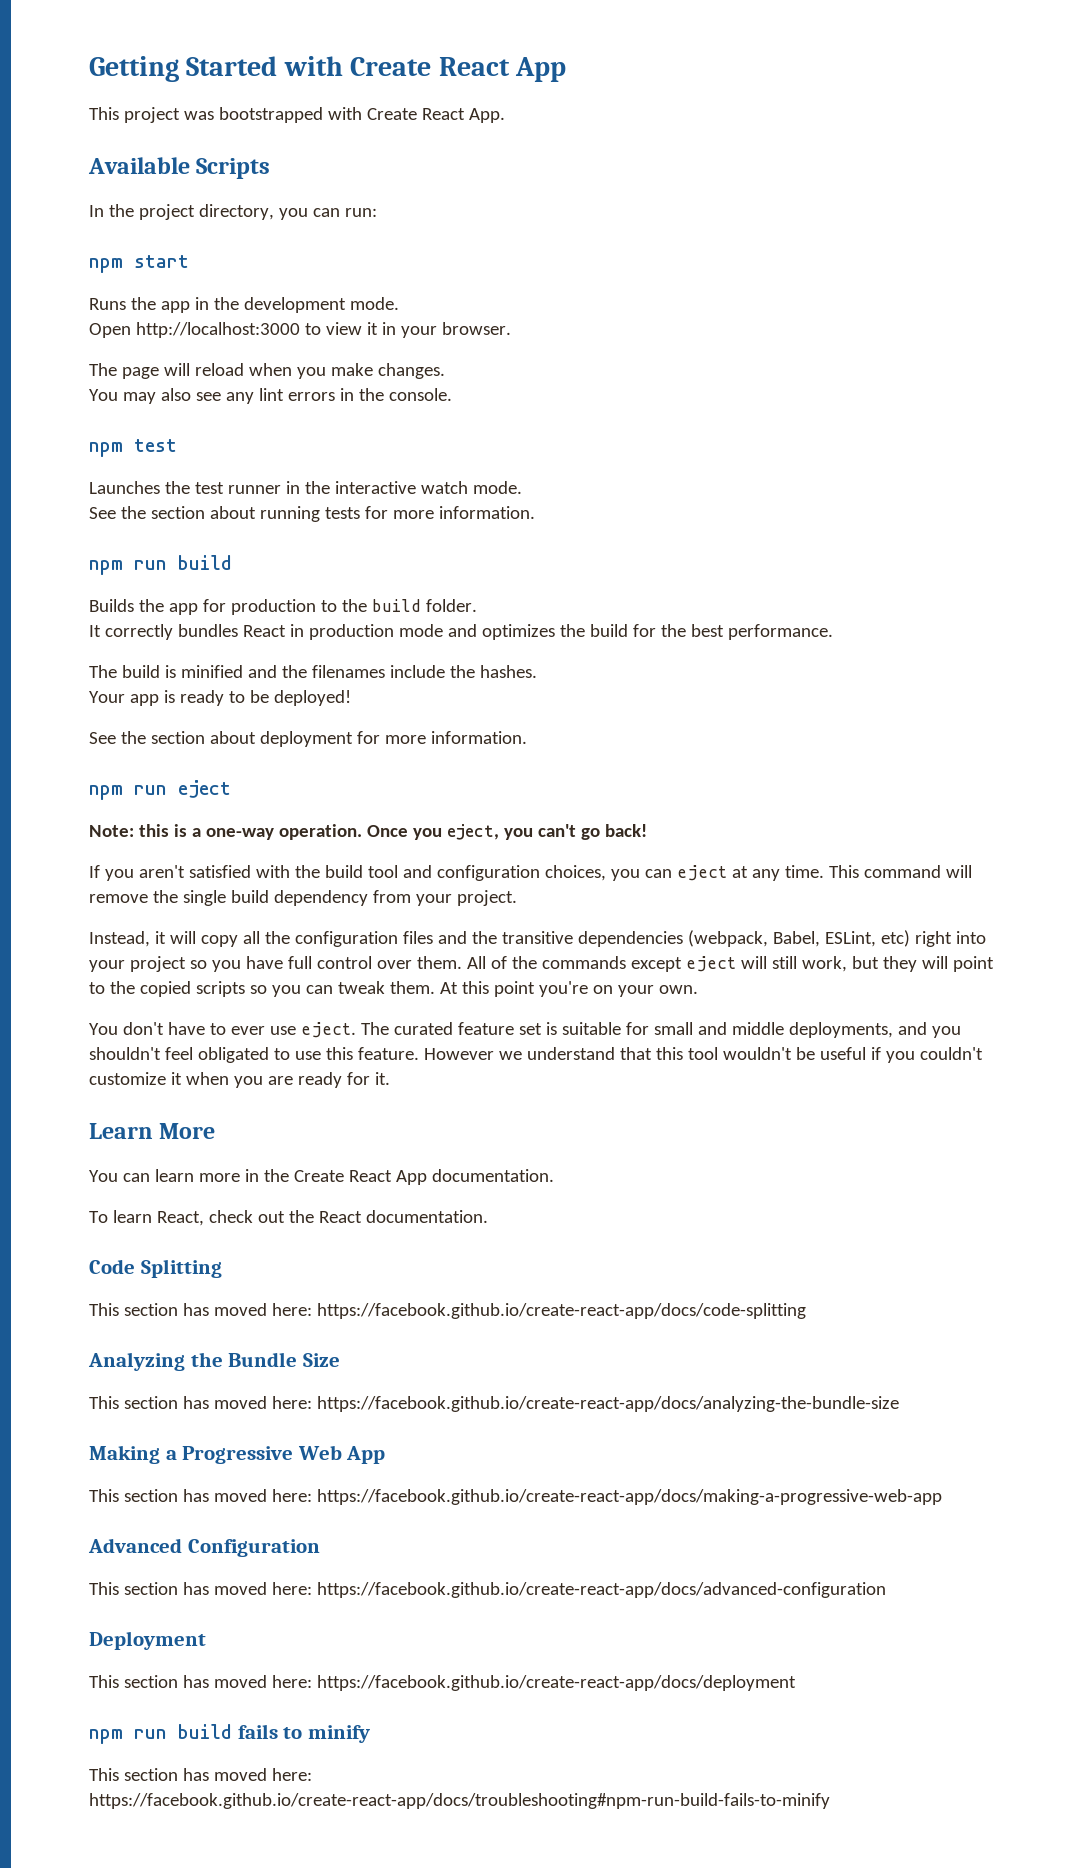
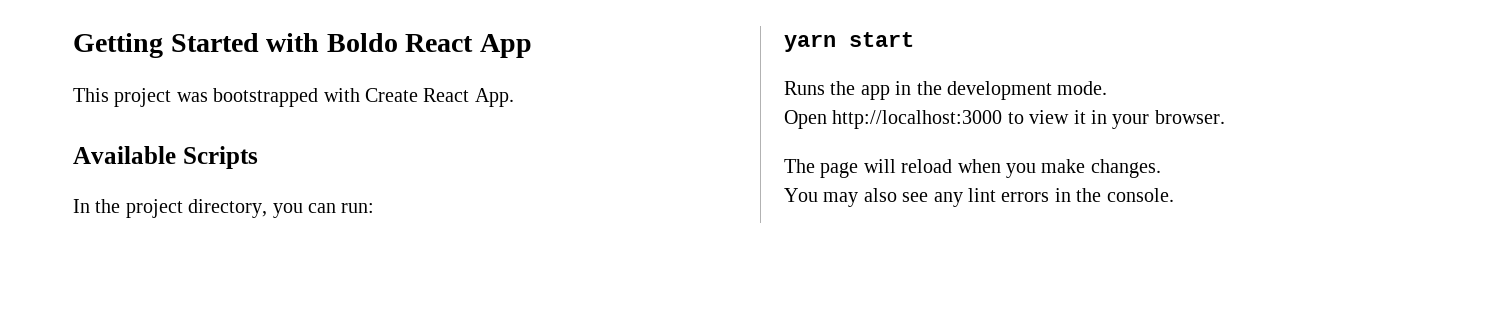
- Getting Started with Create React App
+ Getting Started with Boldo React App
- npm start
+ yarn start
- npm test
- Launches the test runner in the interactive watch mode.
- See the section about running tests for more information.
- npm run build
- Builds the app for production to the build folder.
- It correctly bundles React in production mode and optimizes the build for the best performance.
- The build is minified and the filenames include the hashes.
- Your app is ready to be deployed!
- See the section about deployment for more information.
- npm run eject
- Note: this is a one-way operation. Once you eject, you can't go back!
- If you aren't satisfied with the build tool and configuration choices, you can eject at any time. This command will remove the single build dependency from your project.
- Instead, it will copy all the configuration files and the transitive dependencies (webpack, Babel, ESLint, etc) right into your project so you have full control over them. All of the commands except eject will still work, but they will point to the copied scripts so you can tweak them. At this point you're on your own.
- You don't have to ever use eject. The curated feature set is suitable for small and middle deployments, and you shouldn't feel obligated to use this feature. However we understand that this tool wouldn't be useful if you couldn't customize it when you are ready for it.
- Learn More
- You can learn more in the Create React App documentation.
- To learn React, check out the React documentation.
- Code Splitting
- This section has moved here: https://facebook.github.io/create-react-app/docs/code-splitting
- Analyzing the Bundle Size
- This section has moved here: https://facebook.github.io/create-react-app/docs/analyzing-the-bundle-size
- Making a Progressive Web App
- This section has moved here: https://facebook.github.io/create-react-app/docs/making-a-progressive-web-app
- Advanced Configuration
- This section has moved here: https://facebook.github.io/create-react-app/docs/advanced-configuration
- Deployment
- This section has moved here: https://facebook.github.io/create-react-app/docs/deployment
- npm run build fails to minify
- This section has moved here: https://facebook.github.io/create-react-app/docs/troubleshooting#npm-run-build-fails-to-minify

